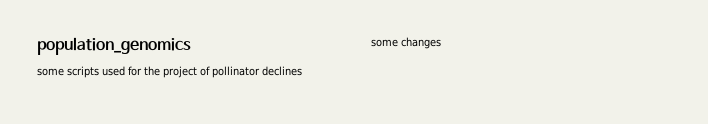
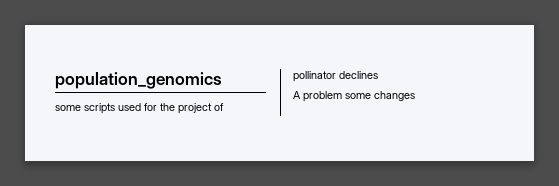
- some changes
+ A problem some changes

